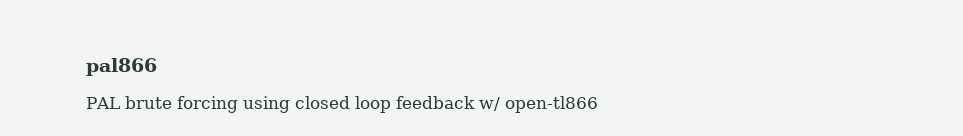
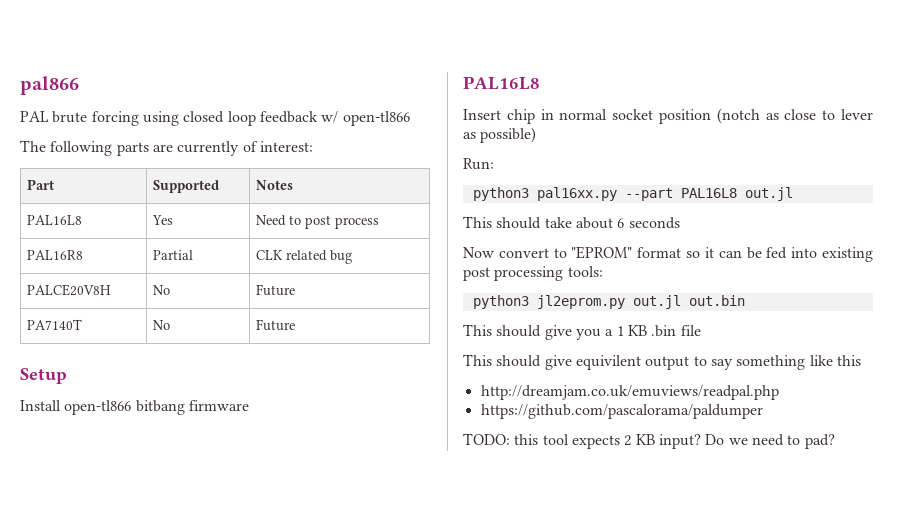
+ The following parts are currently of interest:
+ Part | Supported | Notes
+ PAL16L8 | Yes | Need to post process
+ PAL16R8 | Partial | CLK related bug
+ PALCE20V8H | No | Future
+ PA7140T | No | Future
+ Setup
+ Install open-tl866 bitbang firmware
+ PAL16L8
+ Insert chip in normal socket position (notch as close to lever as possible)
+ Run:
+ python3 pal16xx.py --part PAL16L8 out.jl
+ This should take about 6 seconds
+ Now convert to "EPROM" format so it can be fed into existing post processing tools:
+ python3 jl2eprom.py out.jl out.bin
+ This should give you a 1 KB .bin file
+ This should give equivilent output to say something like this
+ http://dreamjam.co.uk/emuviews/readpal.php
+ https://github.com/pascalorama/paldumper
+ TODO: this tool expects 2 KB input? Do we need to pad?

